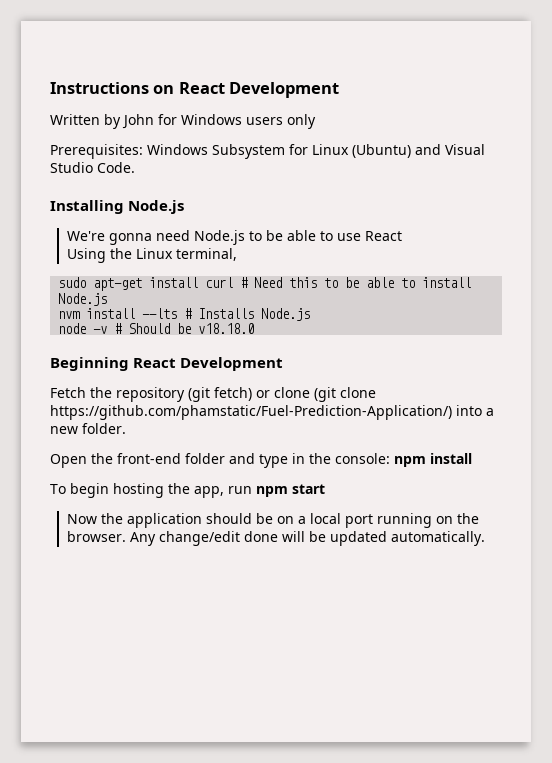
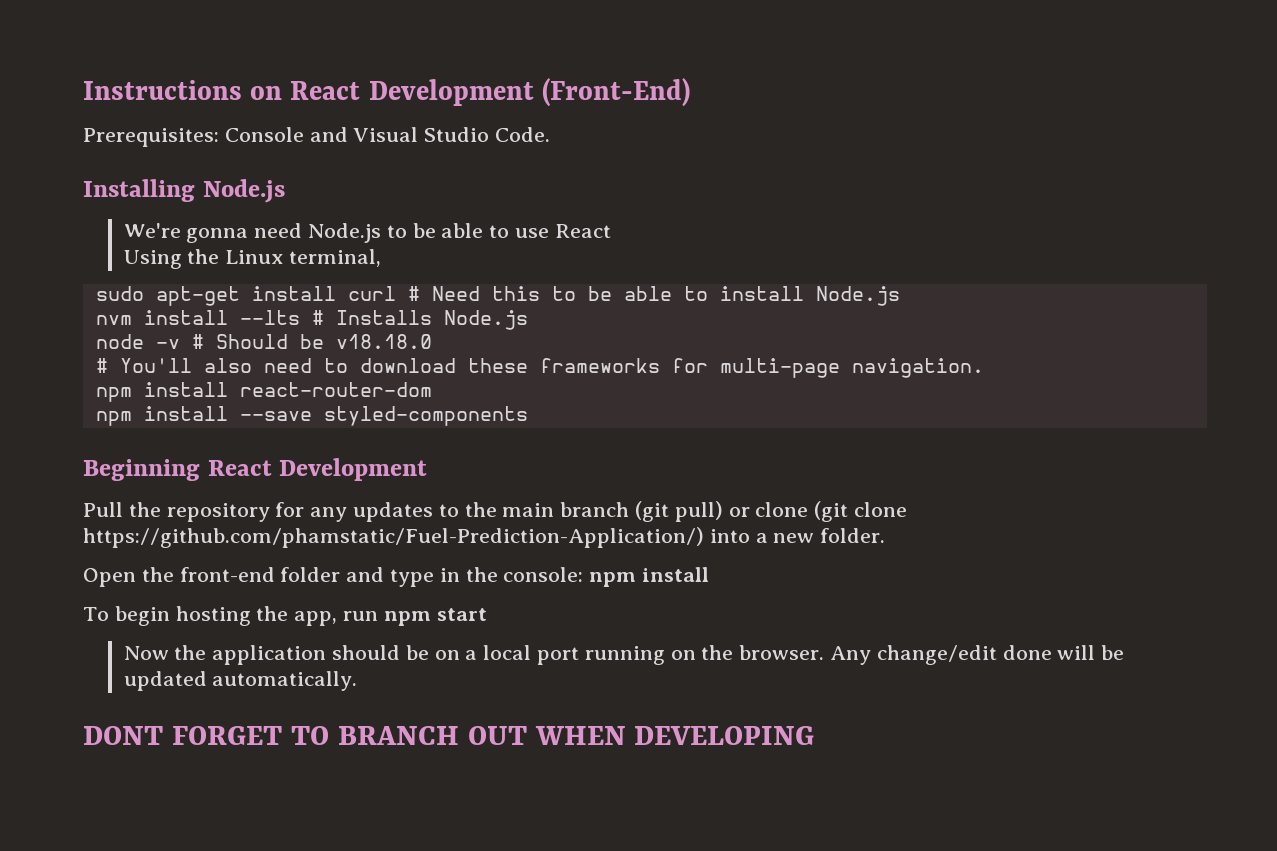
- Instructions on React Development
- Written by John for Windows users only
- Prerequisites: Windows Subsystem for Linux (Ubuntu) and Visual Studio Code.
+ Instructions on React Development (Front-End)
+ Prerequisites: Console and Visual Studio Code.
+ # You'll also need to download these frameworks for multi-page navigation.
+ npm install react-router-dom
+ npm install --save styled-components
- Fetch the repository (git fetch) or clone (git clone https://github.com/phamstatic/Fuel-Prediction-Application/) into a new folder.
+ Pull the repository for any updates to the main branch (git pull) or clone (git clone https://github.com/phamstatic/Fuel-Prediction-Application/) into a new folder.
+ DONT FORGET TO BRANCH OUT WHEN DEVELOPING

